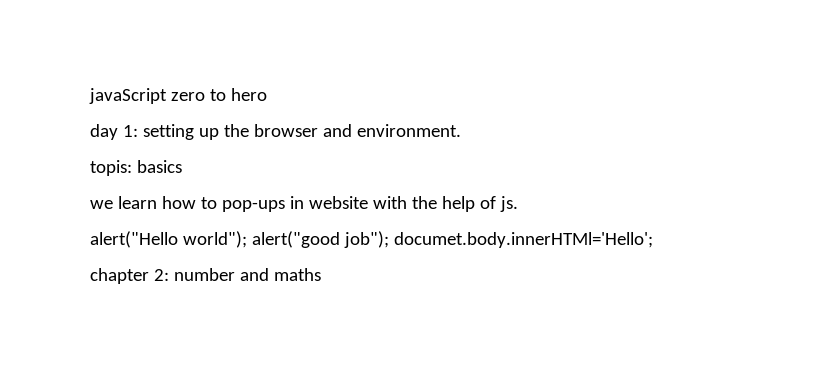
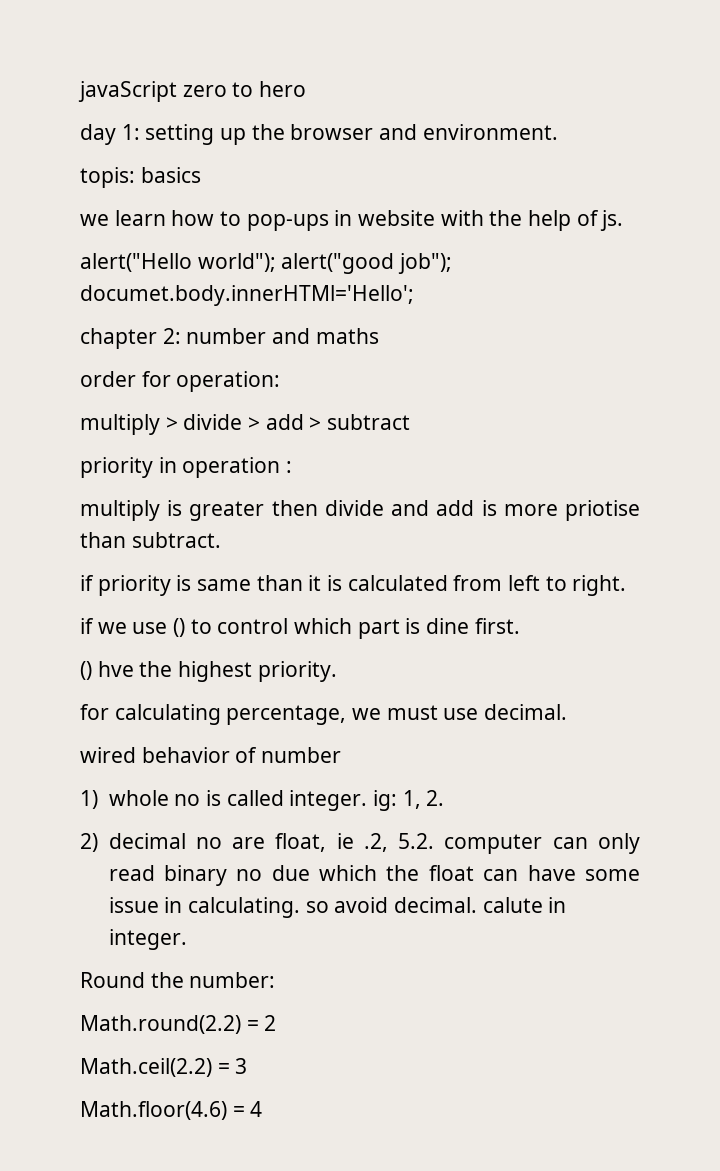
+ order for operation:
+ multiply > divide > add > subtract
+ priority in operation :
+ multiply is greater then divide and add is more priotise than subtract.
+ if priority is same than it is calculated from left to right.
+ if we use () to control which part is dine first.
+ () hve the highest priority.
+ for calculating percentage, we must use decimal.
+ wired behavior of number
+ 1) whole no is called integer. ig: 1, 2.
+ 2) decimal no are float, ie .2, 5.2. computer can only read binary no due which the float can have some issue in calculating. so avoid decimal. calute in integer.
+ Round the number:
+ Math.round(2.2) = 2
+ Math.ceil(2.2) = 3
+ Math.floor(4.6) = 4

